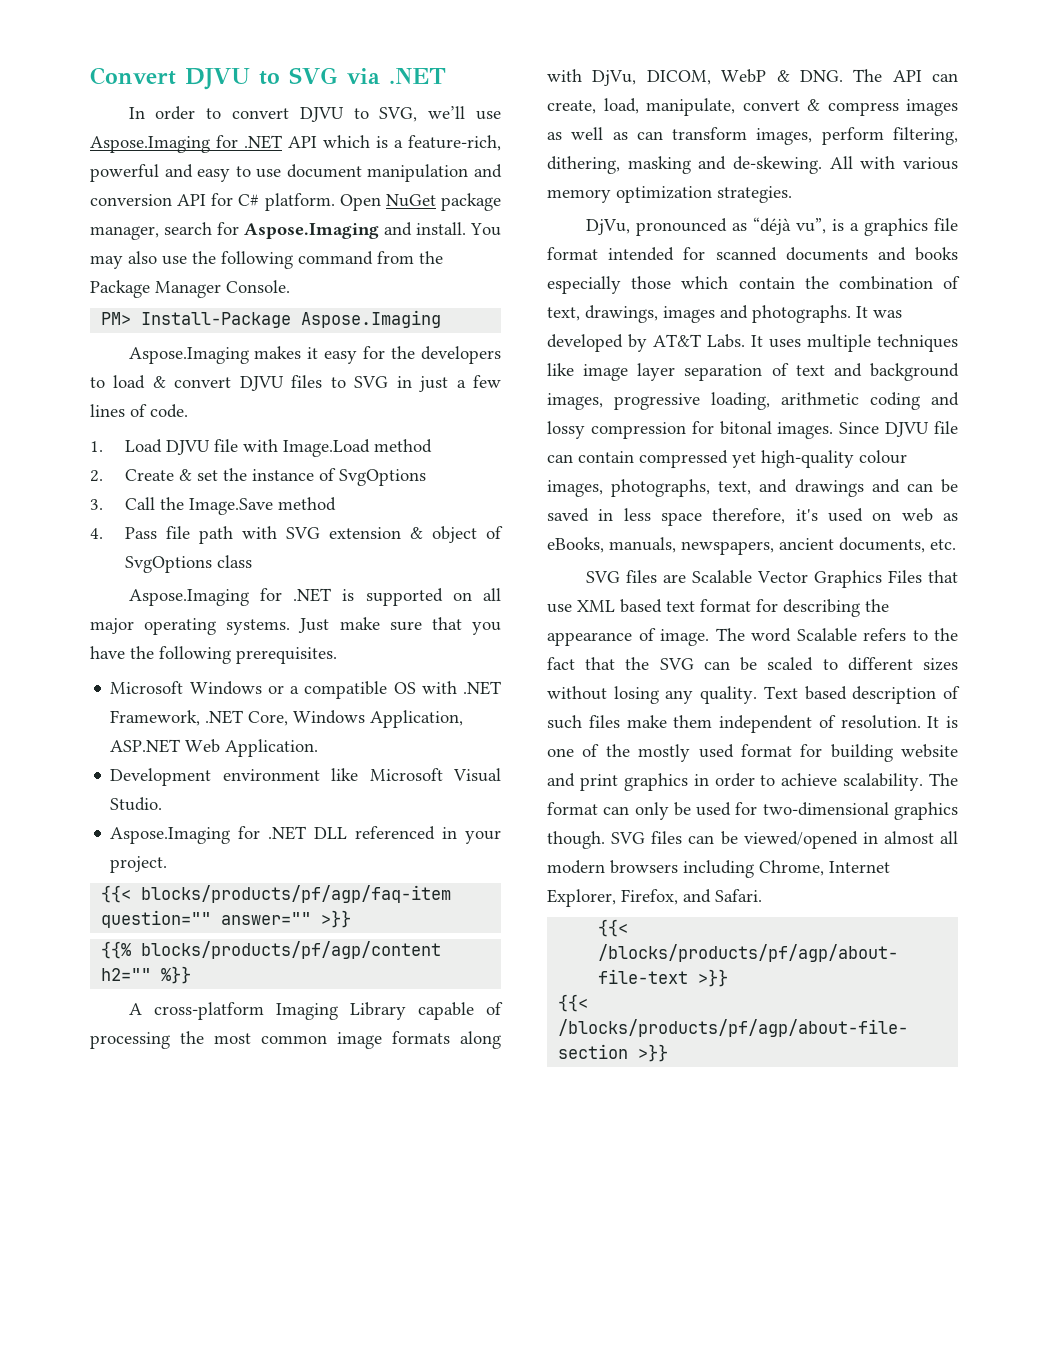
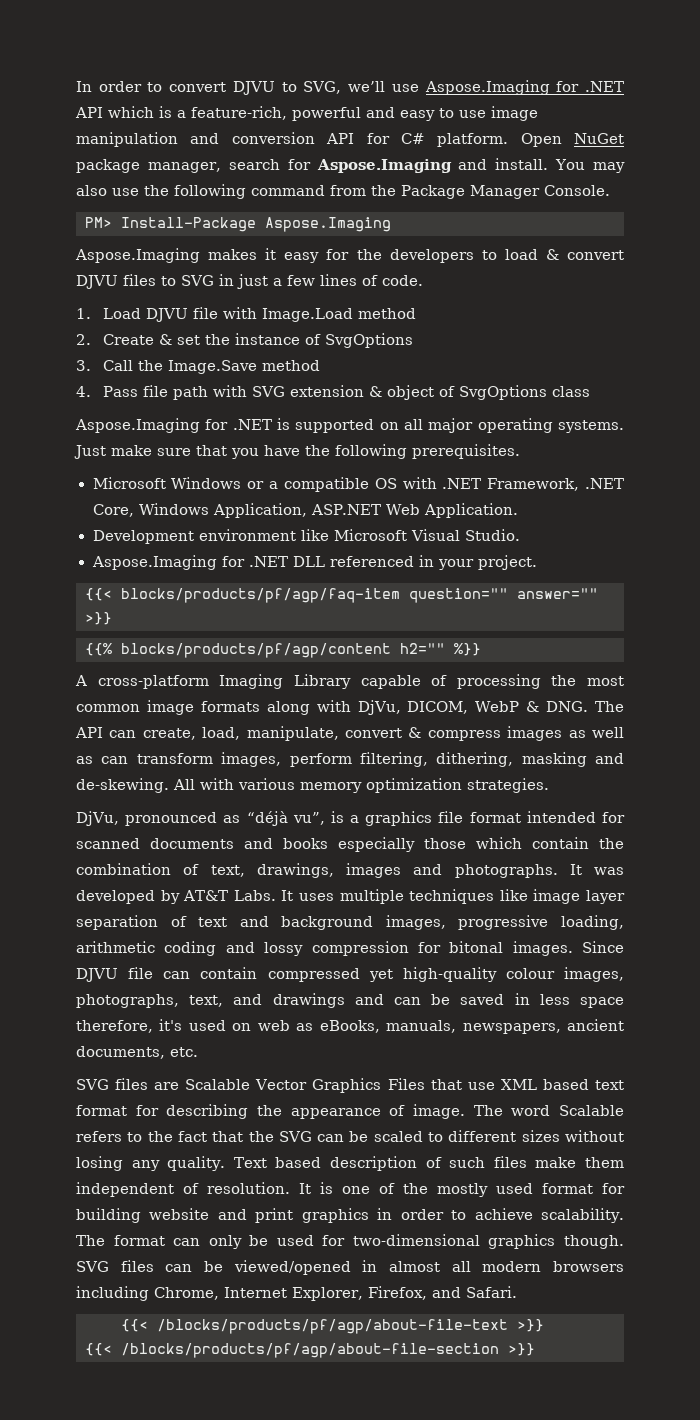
- Convert DJVU to SVG via .NET
- In order to convert DJVU to SVG, we’ll use Aspose.Imaging for .NET API which is a feature-rich, powerful and easy to use document manipulation and conversion API for C# platform.
+ In order to convert DJVU to SVG, we’ll use Aspose.Imaging for .NET API which is a feature-rich, powerful and easy to use image manipulation and conversion API for C# platform.

